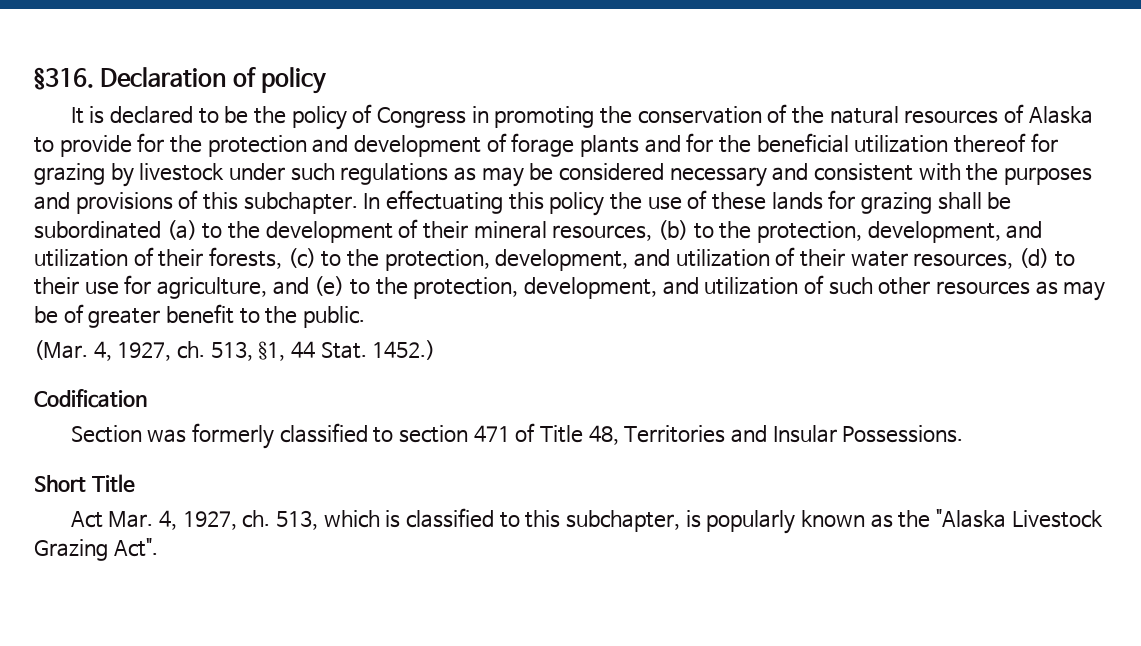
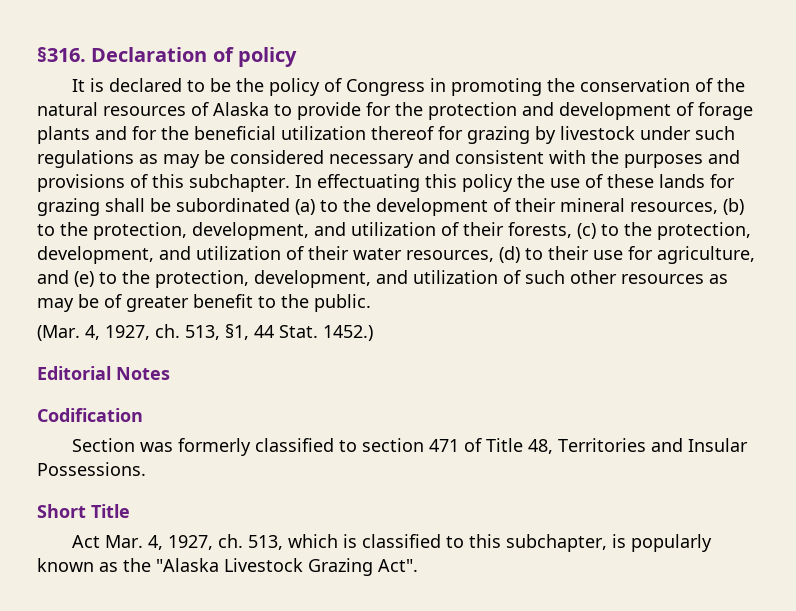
+ Editorial Notes

